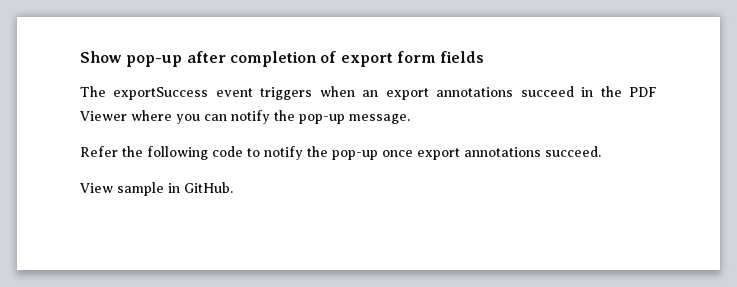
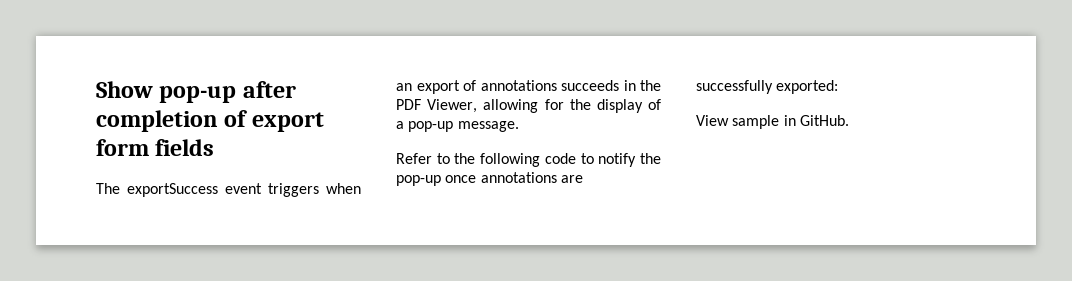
- The exportSuccess event triggers when an export annotations succeed in the PDF Viewer where you can notify the pop-up message.
+ The exportSuccess event triggers when an export of annotations succeeds in the PDF Viewer, allowing for the display of a pop-up message.
- Refer the following code to notify the pop-up once export annotations succeed.
+ Refer to the following code to notify the pop-up once annotations are successfully exported:

